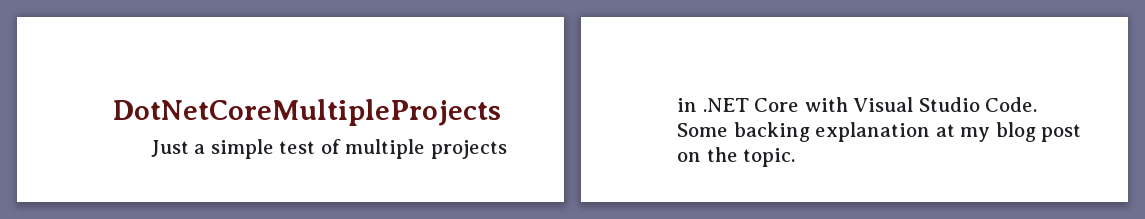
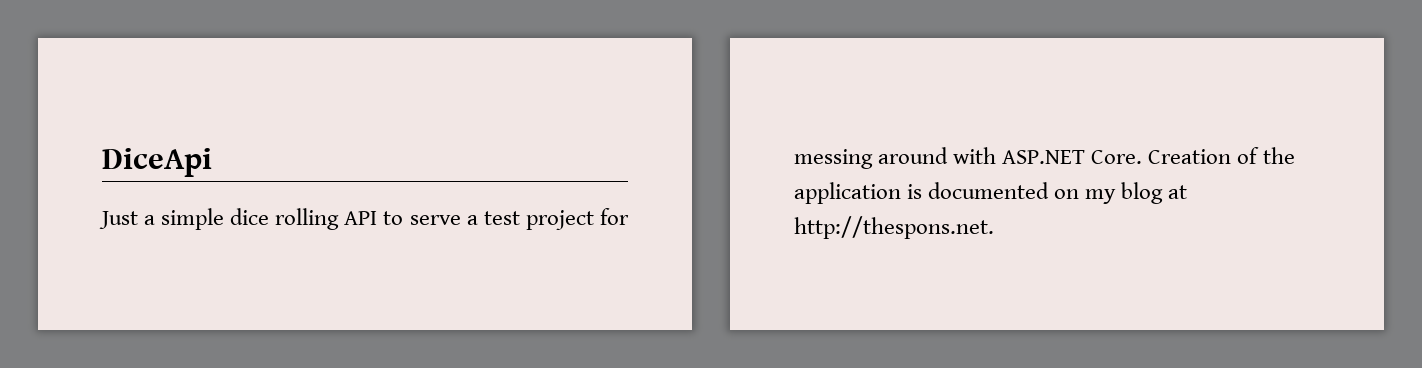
- DotNetCoreMultipleProjects
+ DiceApi
- Just a simple test of multiple projects in .NET Core with Visual Studio Code. Some backing explanation at my blog post on the topic.
+ Just a simple dice rolling API to serve a test project for messing around with ASP.NET Core. Creation of the application is documented on my blog at http://thespons.net.

